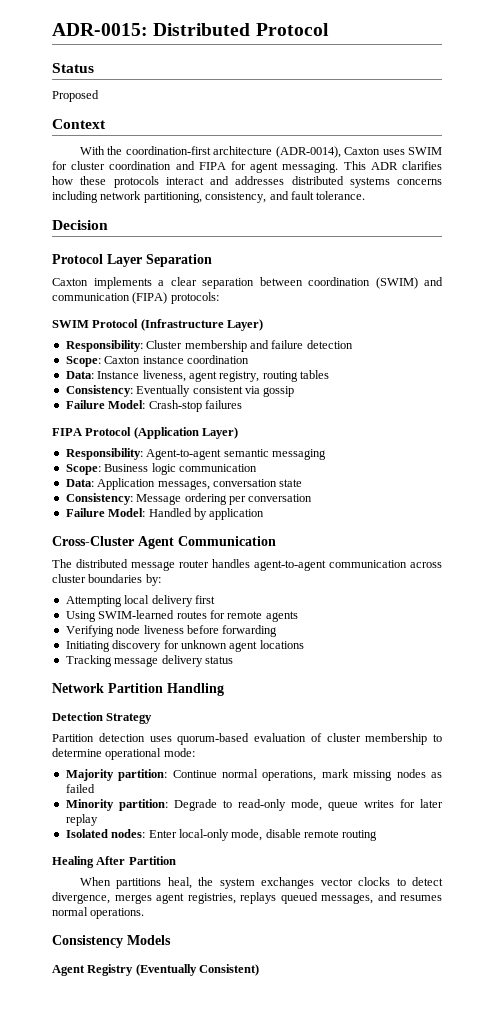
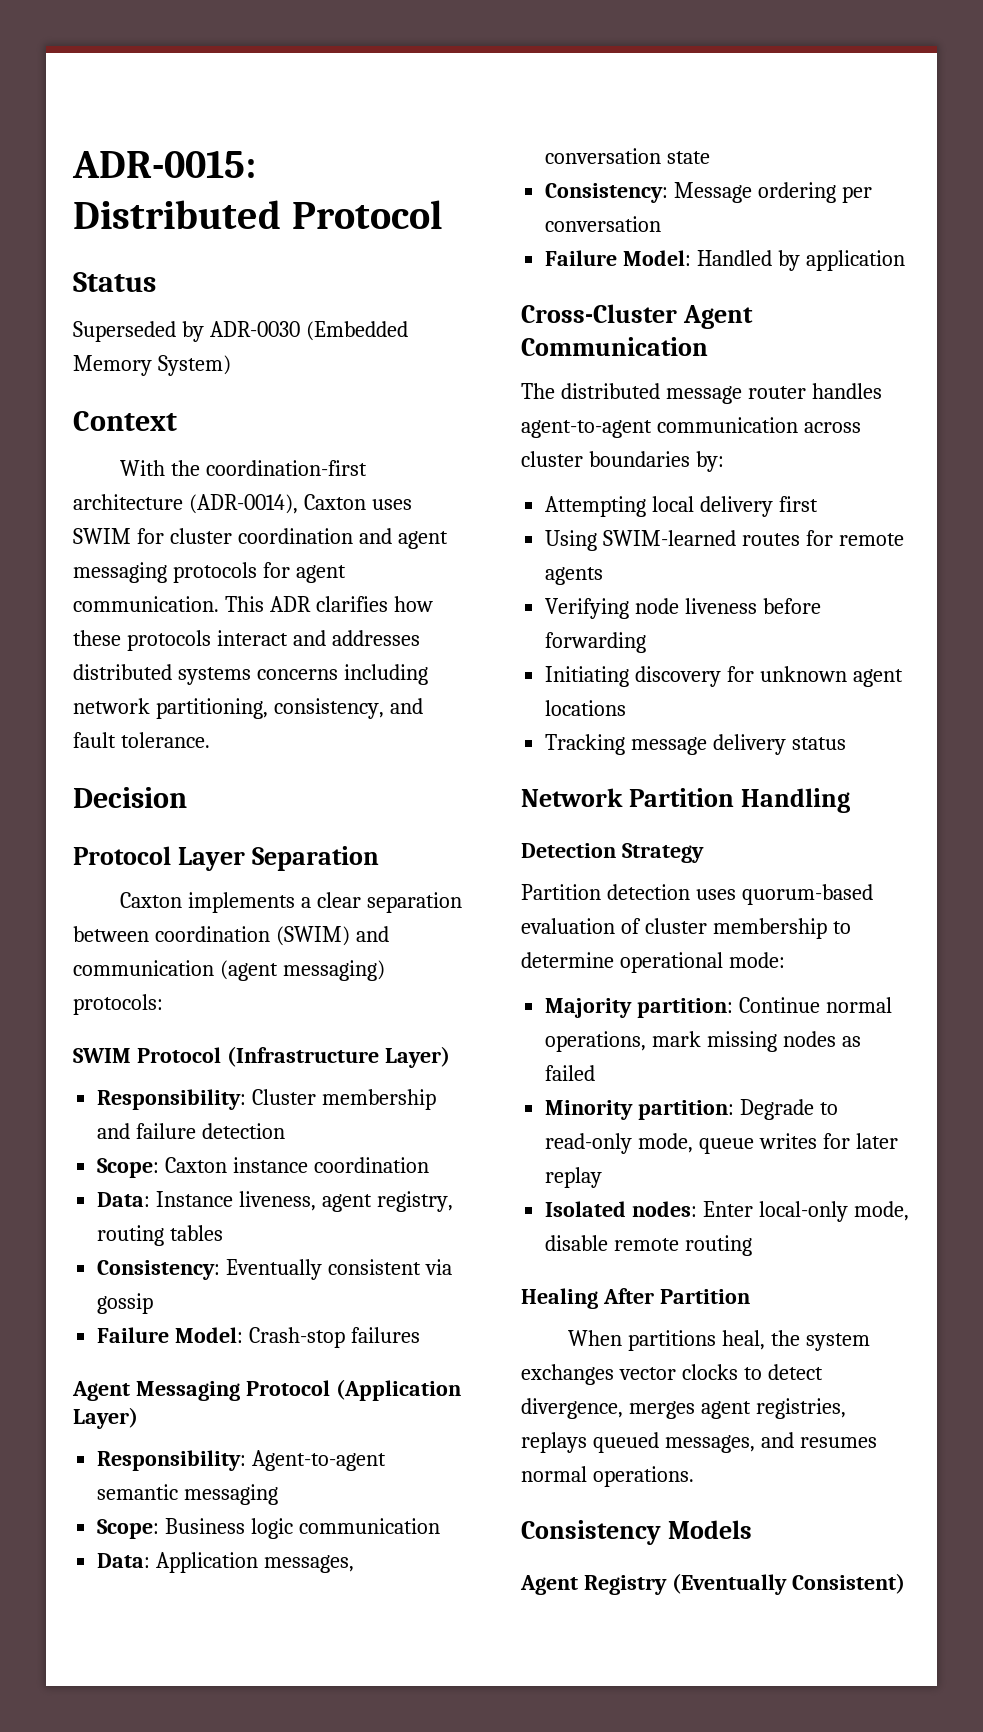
- Proposed
+ Superseded by ADR-0030 (Embedded Memory System)
- With the coordination-first architecture (ADR-0014), Caxton uses SWIM for cluster coordination and FIPA for agent messaging.
+ With the coordination-first architecture (ADR-0014), Caxton uses SWIM for cluster coordination and agent messaging protocols for agent communication.
- Caxton implements a clear separation between coordination (SWIM) and communication (FIPA) protocols:
+ Caxton implements a clear separation between coordination (SWIM) and communication (agent messaging) protocols:
- FIPA Protocol (Application Layer)
+ Agent Messaging Protocol (Application Layer)

